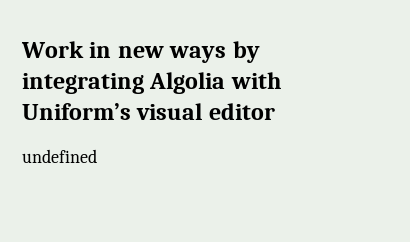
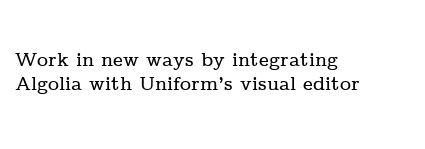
- undefined

